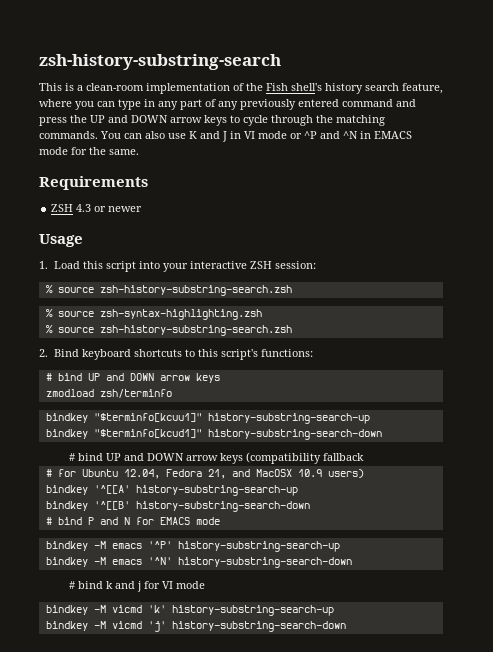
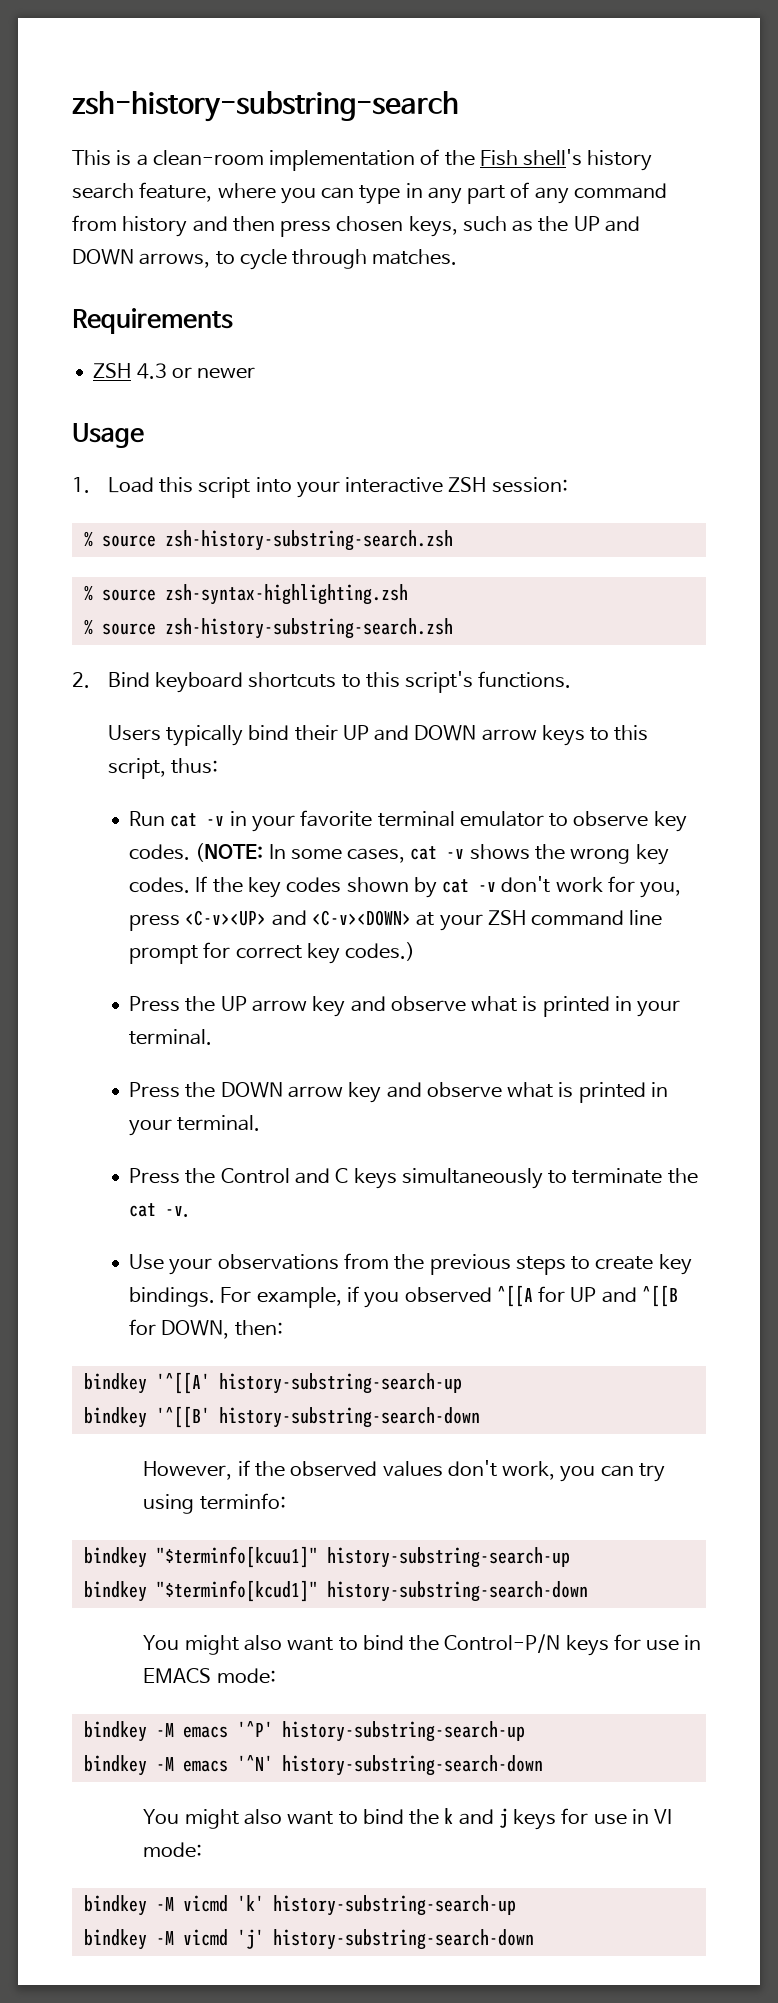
- This is a clean-room implementation of the Fish shell's history search feature, where you can type in any part of any previously entered command and press the UP and DOWN arrow keys to cycle through the matching commands. You can also use K and J in VI mode or ^P and ^N in EMACS mode for the same.
+ This is a clean-room implementation of the Fish shell's history search feature, where you can type in any part of any command from history and then press chosen keys, such as the UP and DOWN arrows, to cycle through matches.
- 2. Bind keyboard shortcuts to this script's functions:
- # bind UP and DOWN arrow keys
- zmodload zsh/terminfo
+ 2. Bind keyboard shortcuts to this script's functions.
+ Users typically bind their UP and DOWN arrow keys to this script, thus:
+ Run cat -v in your favorite terminal emulator to observe key codes. (NOTE: In some cases, cat -v shows the wrong key codes. If the key codes shown by cat -v don't work for you, press <C-v><UP> and <C-v><DOWN> at your ZSH command line prompt for correct key codes.)
+ Press the UP arrow key and observe what is printed in your terminal.
+ Press the DOWN arrow key and observe what is printed in your terminal.
+ Press the Control and C keys simultaneously to terminate the cat -v.
+ Use your observations from the previous steps to create key bindings. For example, if you observed ^[[A for UP and ^[[B for DOWN, then:
+ bindkey '^[[A' history-substring-search-up
+ bindkey '^[[B' history-substring-search-down
+ However, if the observed values don't work, you can try using terminfo:
- # bind UP and DOWN arrow keys (compatibility fallback
- # for Ubuntu 12.04, Fedora 21, and MacOSX 10.9 users)
- bindkey '^[[A' history-substring-search-up
- bindkey '^[[B' history-substring-search-down
- # bind P and N for EMACS mode
+ You might also want to bind the Control-P/N keys for use in EMACS mode:
- # bind k and j for VI mode
+ You might also want to bind the k and j keys for use in VI mode:

